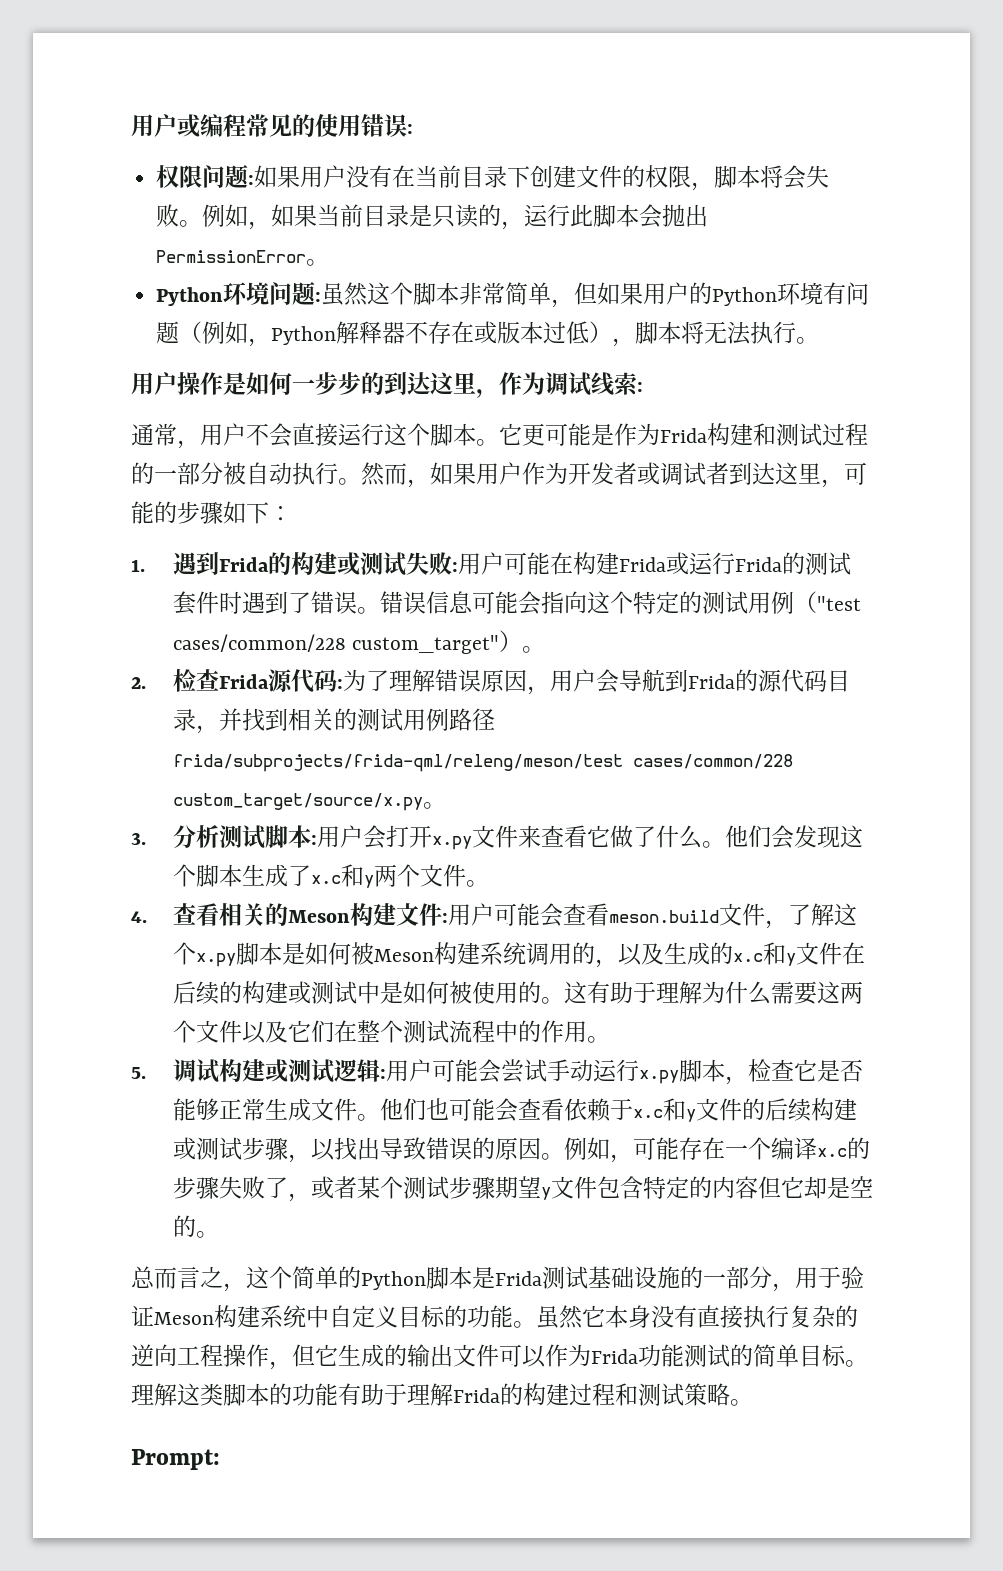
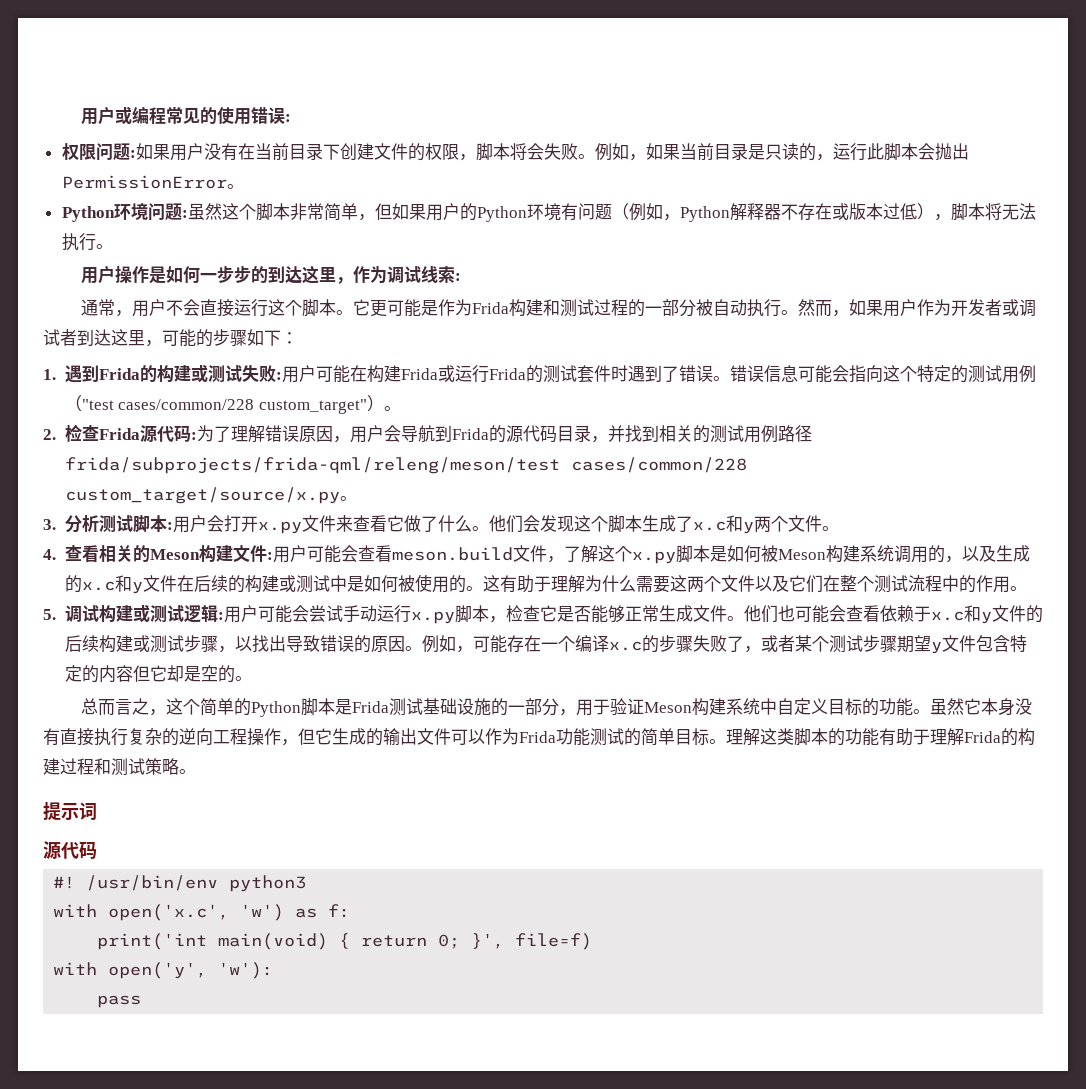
- Prompt:
+ 提示词
+ 源代码
+ #! /usr/bin/env python3
+ with open('x.c', 'w') as f:
+ print('int main(void) { return 0; }', file=f)
+ with open('y', 'w'):
+ pass

